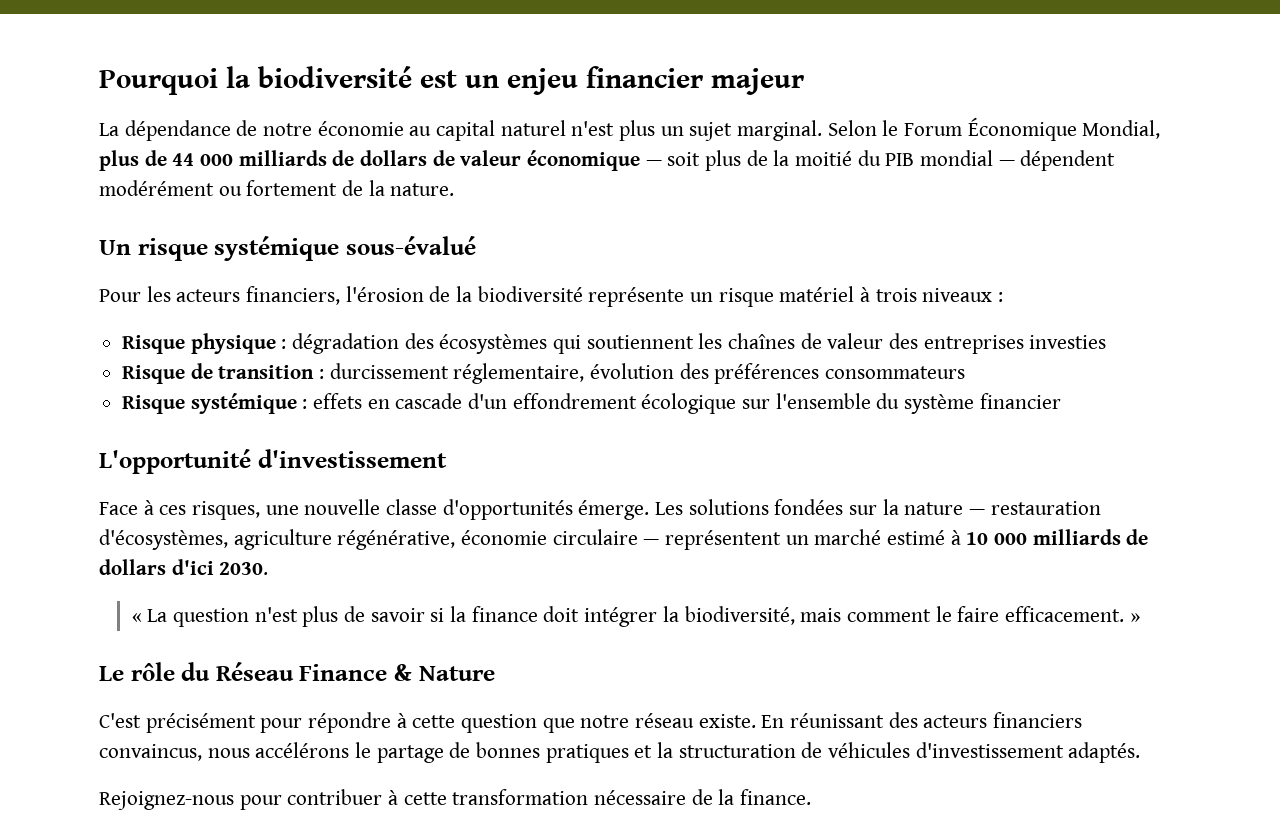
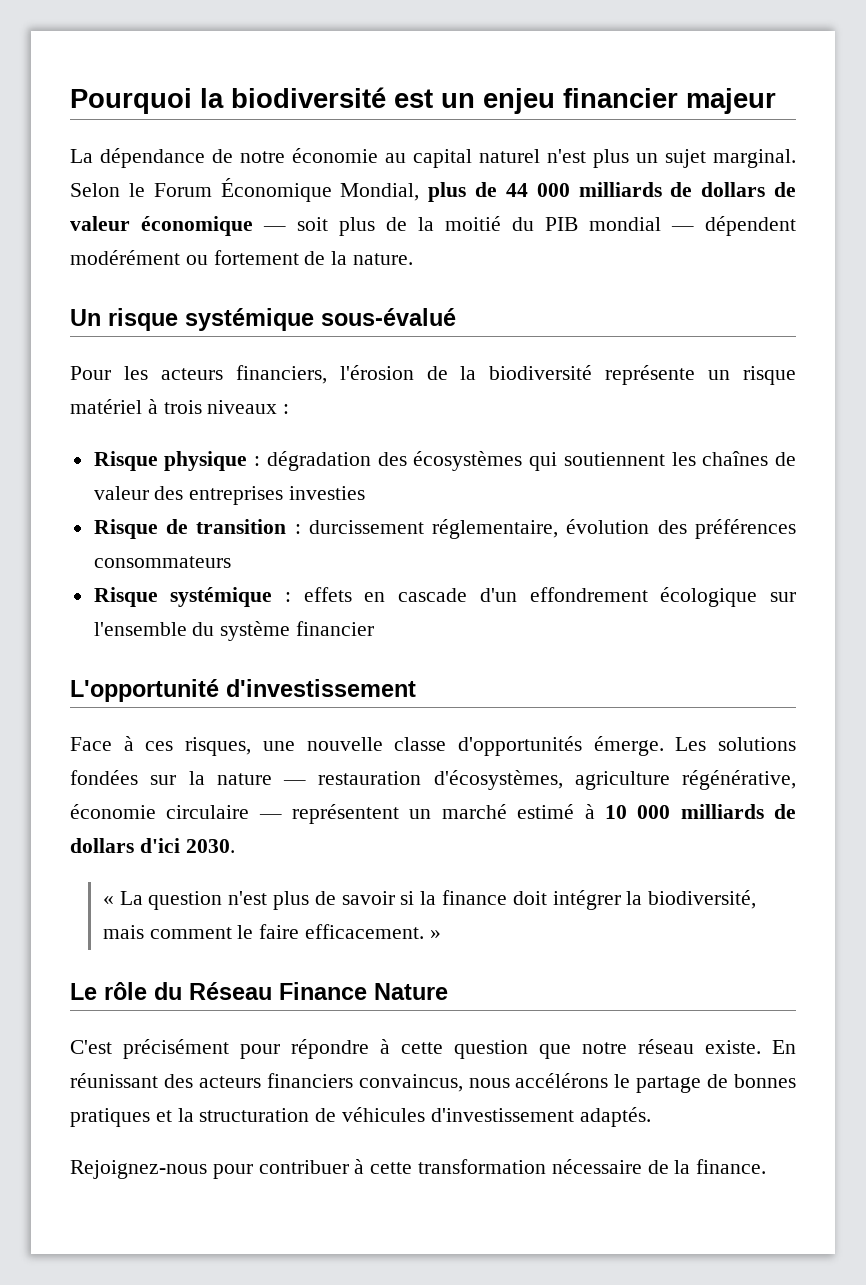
- Le rôle du Réseau Finance & Nature
+ Le rôle du Réseau Finance Nature

